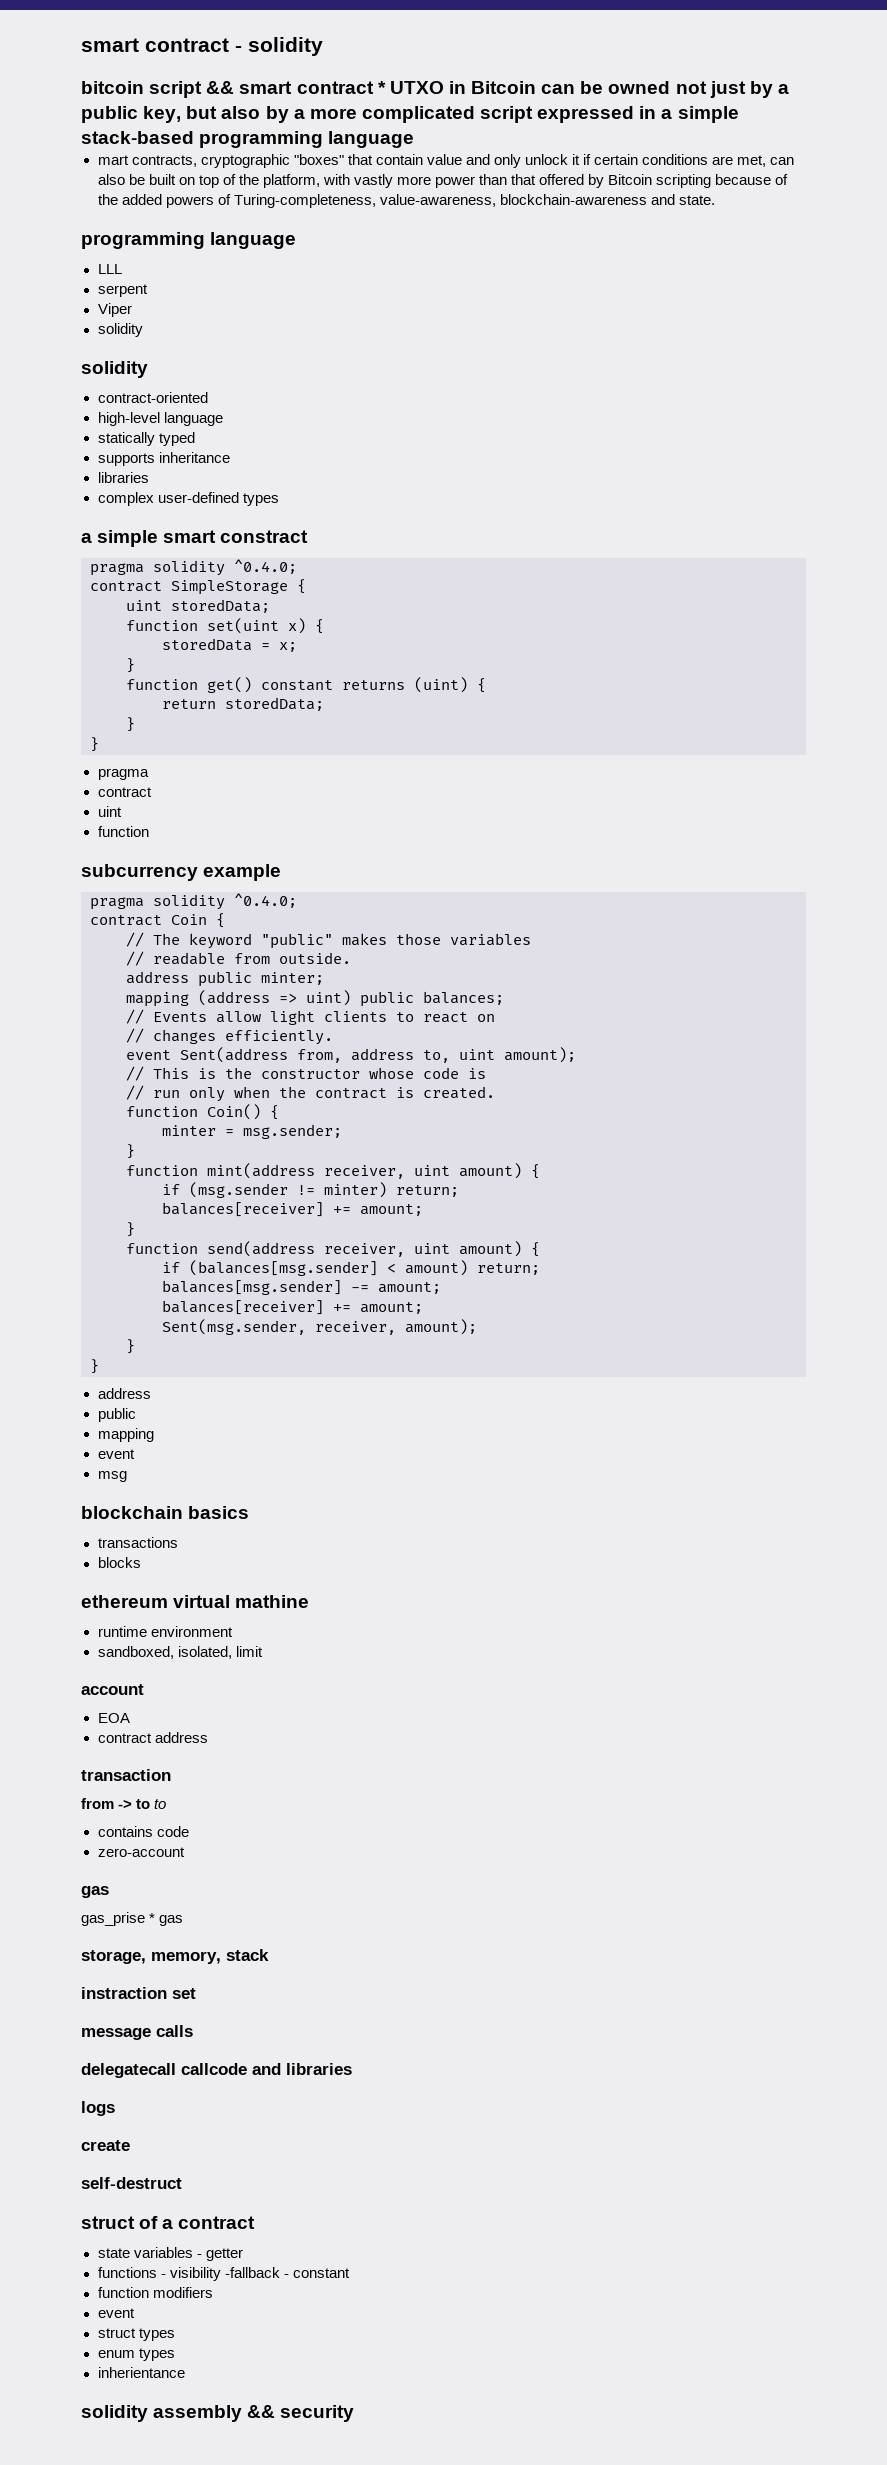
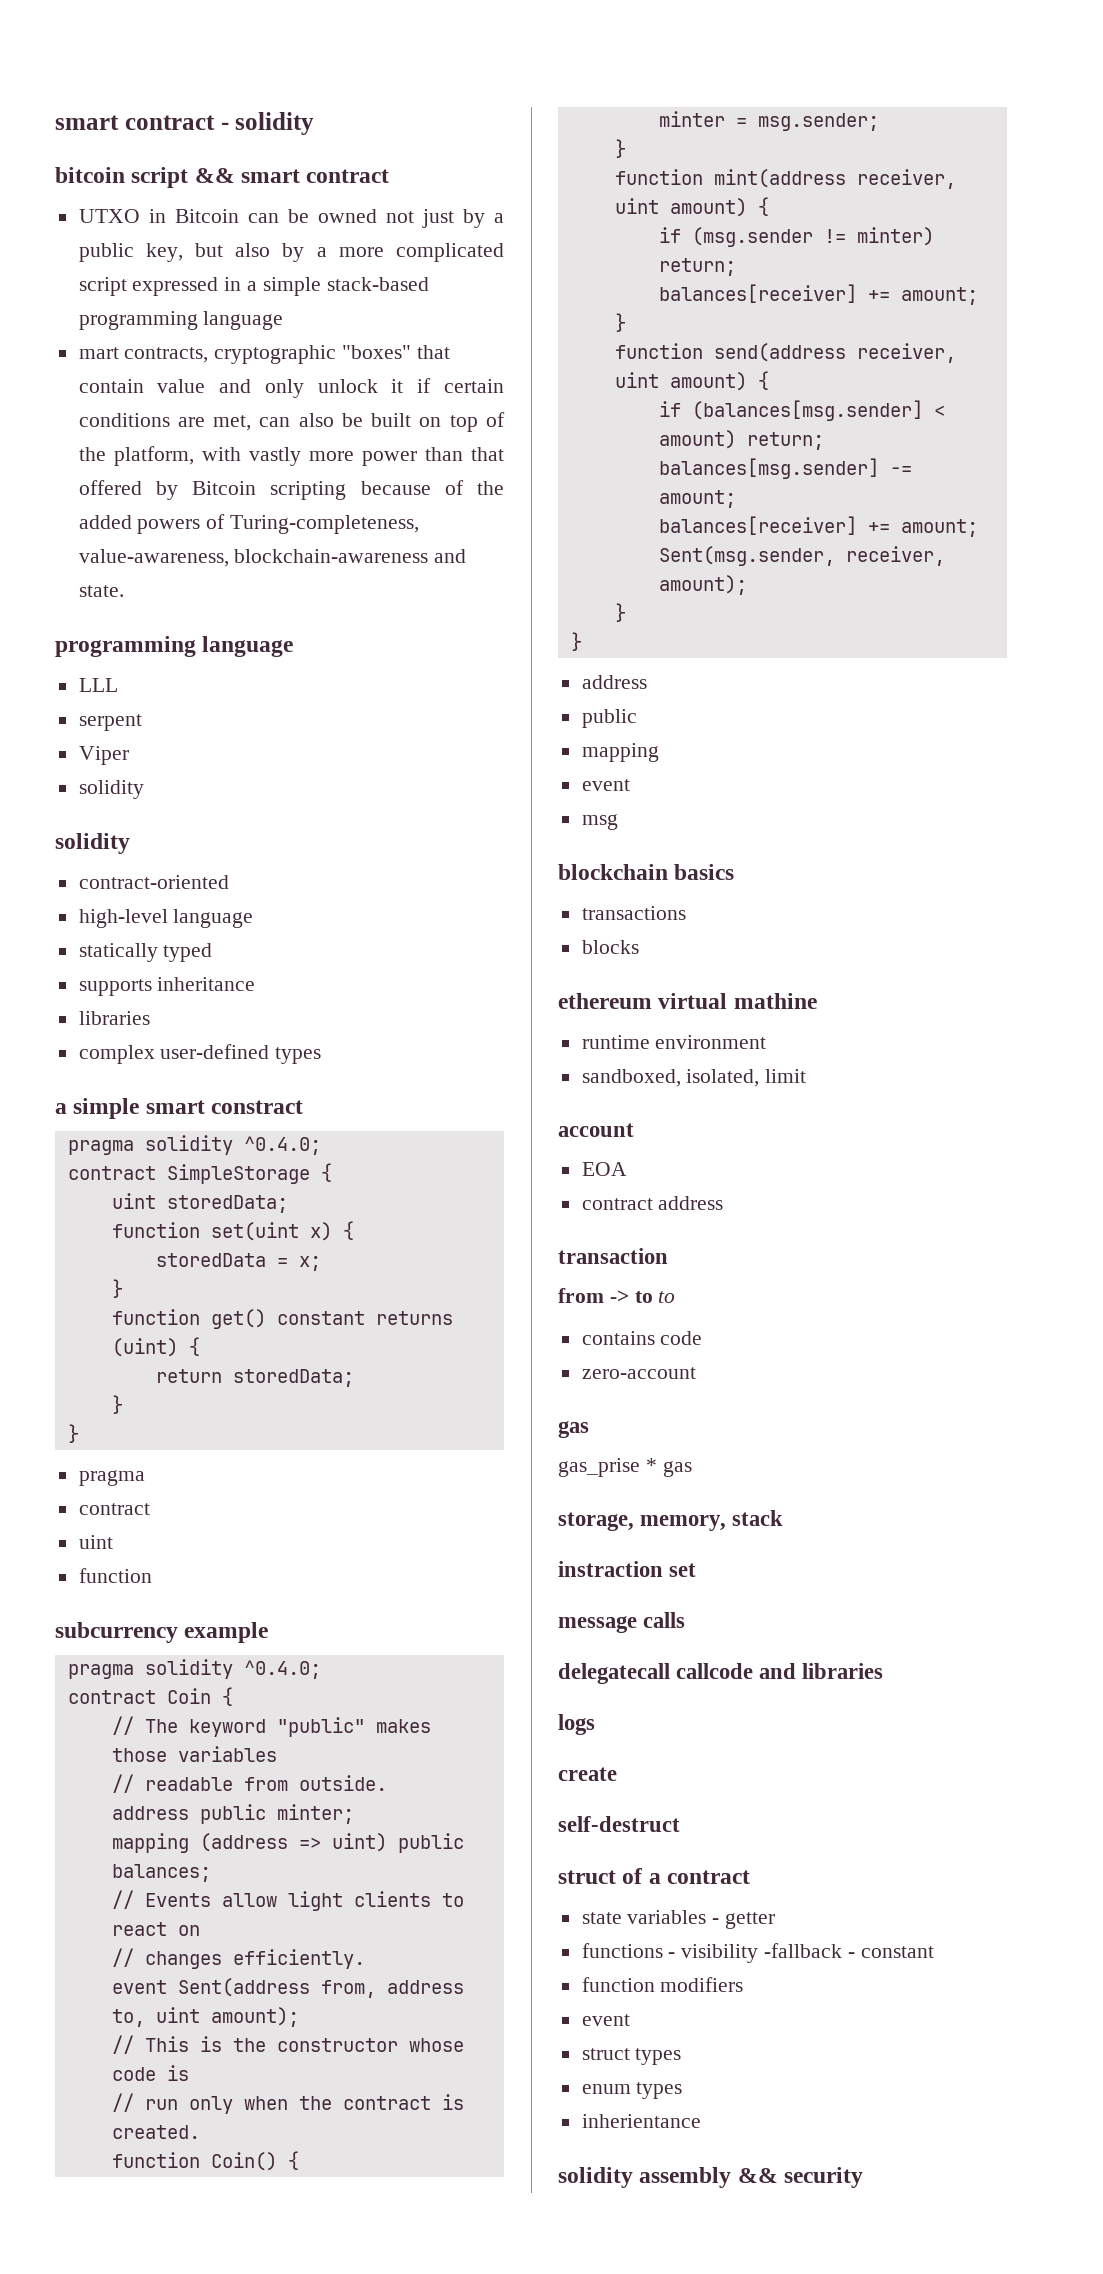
- bitcoin script && smart contract * UTXO in Bitcoin can be owned not just by a public key, but also by a more complicated script expressed in a simple stack-based programming language
+ bitcoin script && smart contract
+ UTXO in Bitcoin can be owned not just by a public key, but also by a more complicated script expressed in a simple stack-based programming language

